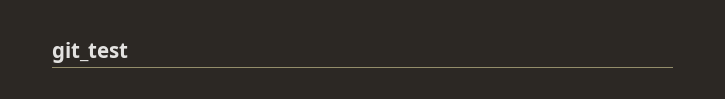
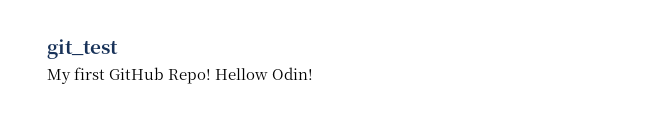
+ My first GitHub Repo! Hellow Odin!

